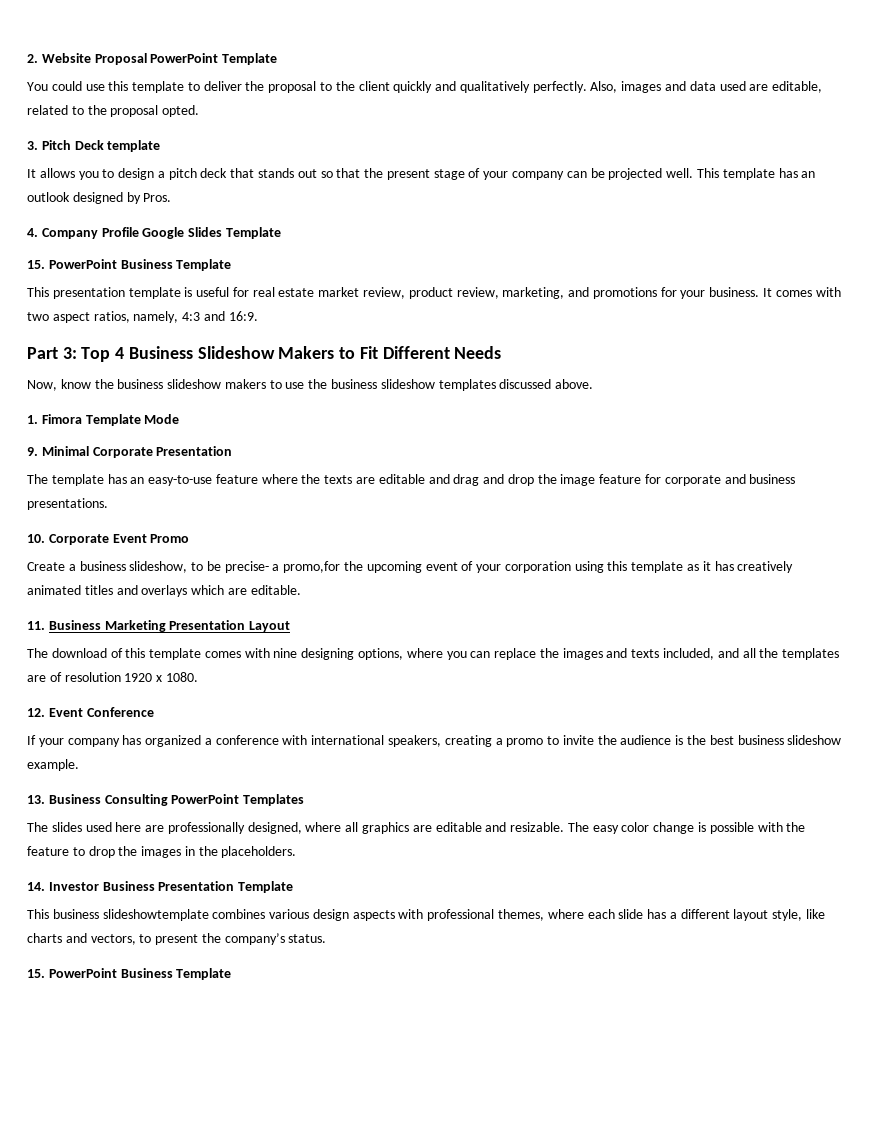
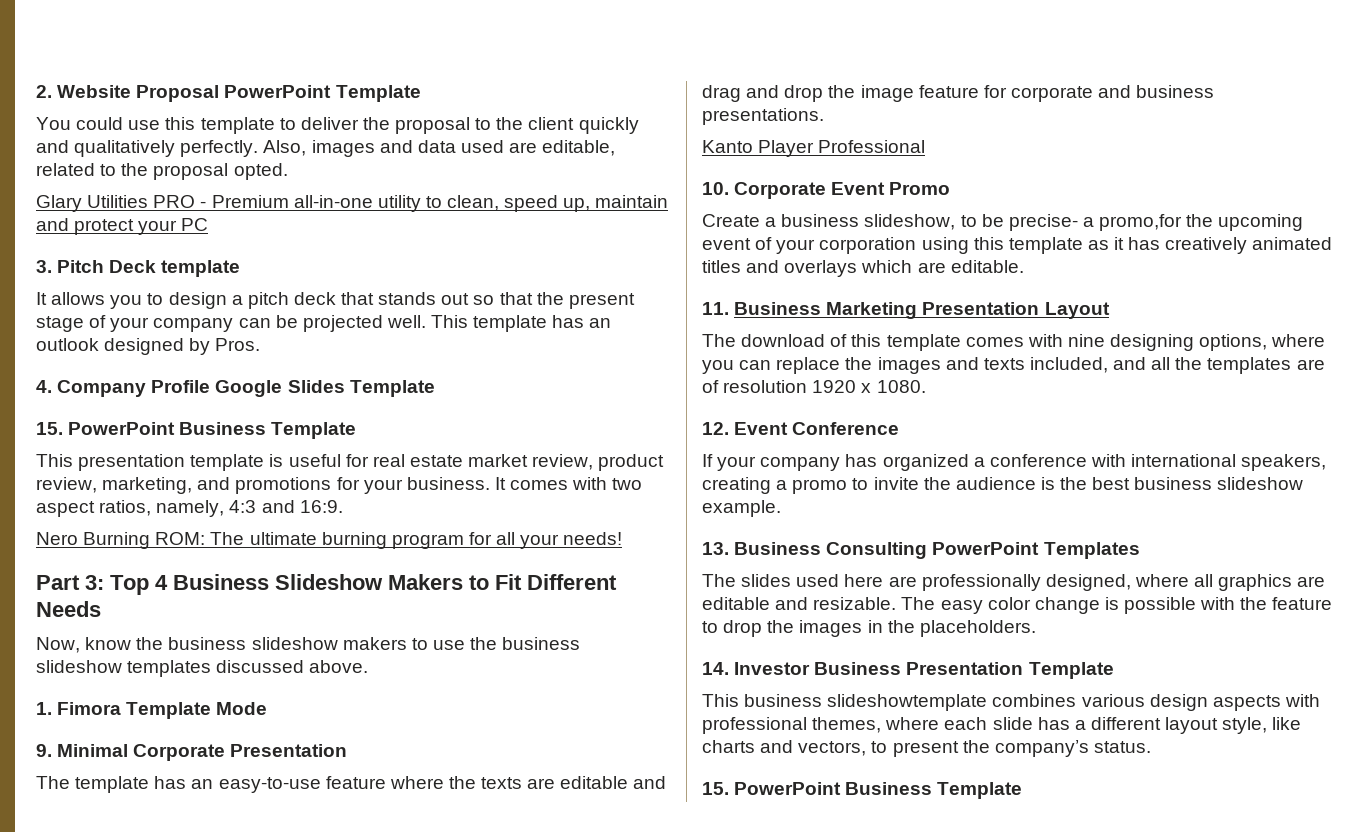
+ Glary Utilities PRO - Premium all-in-one utility to clean, speed up, maintain and protect your PC
+ Nero Burning ROM: The ultimate burning program for all your needs!
+ Kanto Player Professional

